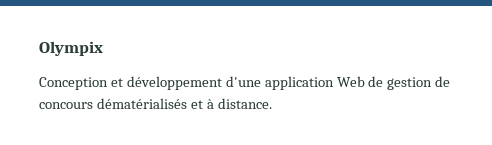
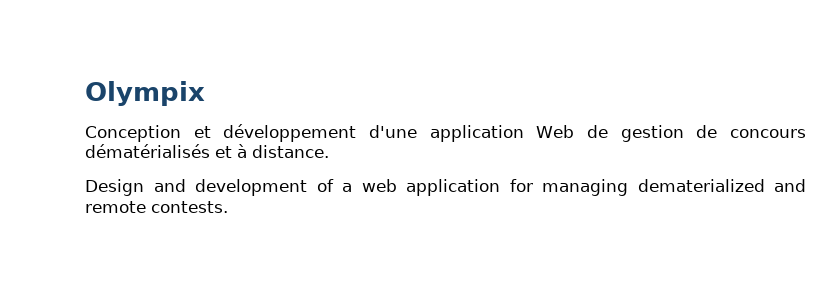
+ Design and development of a web application for managing dematerialized and remote contests.

